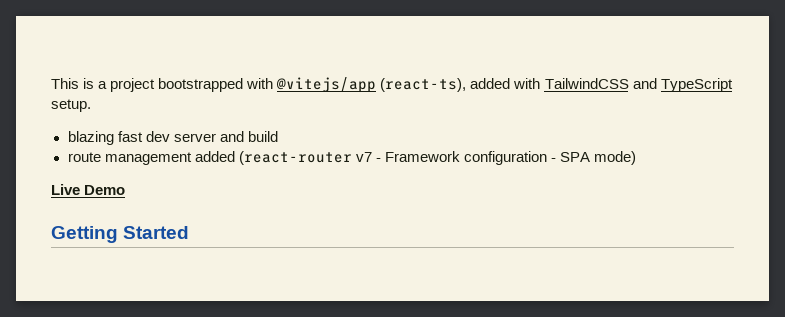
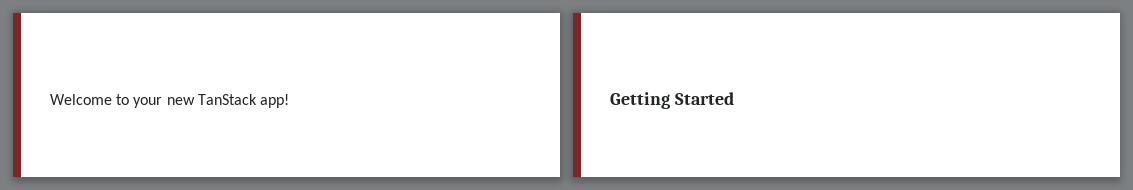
- This is a project bootstrapped with @vitejs/app (react-ts), added with TailwindCSS and TypeScript setup.
- blazing fast dev server and build
- route management added (react-router v7 - Framework configuration - SPA mode)
- Live Demo
+ Welcome to your new TanStack app!

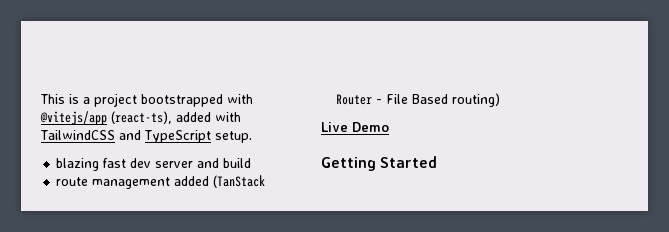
- Welcome to your new TanStack app!
+ This is a project bootstrapped with @vitejs/app (react-ts), added with TailwindCSS and TypeScript setup.
+ blazing fast dev server and build
+ route management added (TanStack Router - File Based routing)
+ Live Demo

